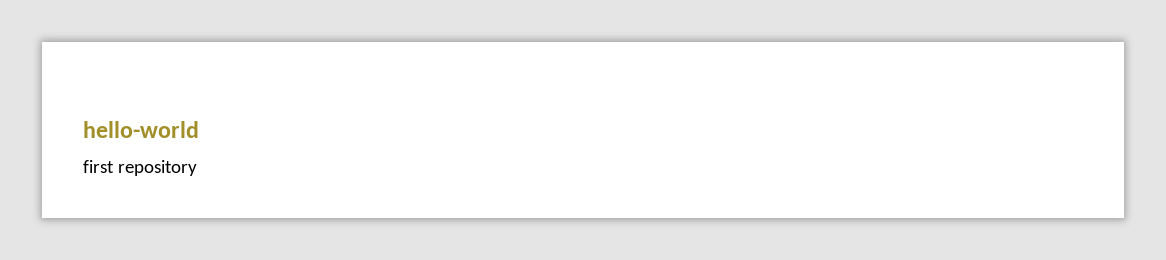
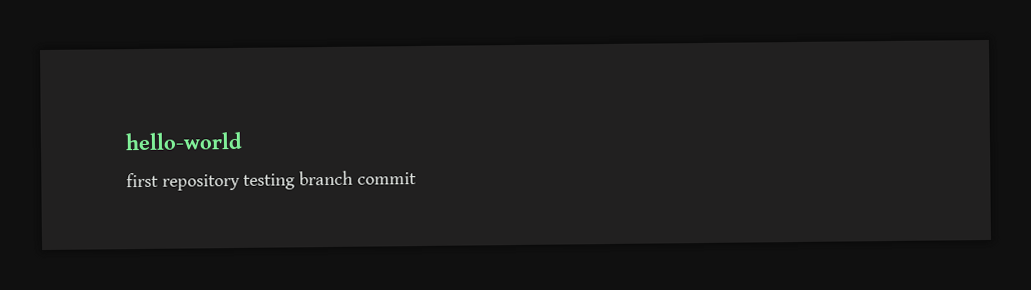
- first repository
+ first repository testing branch commit

